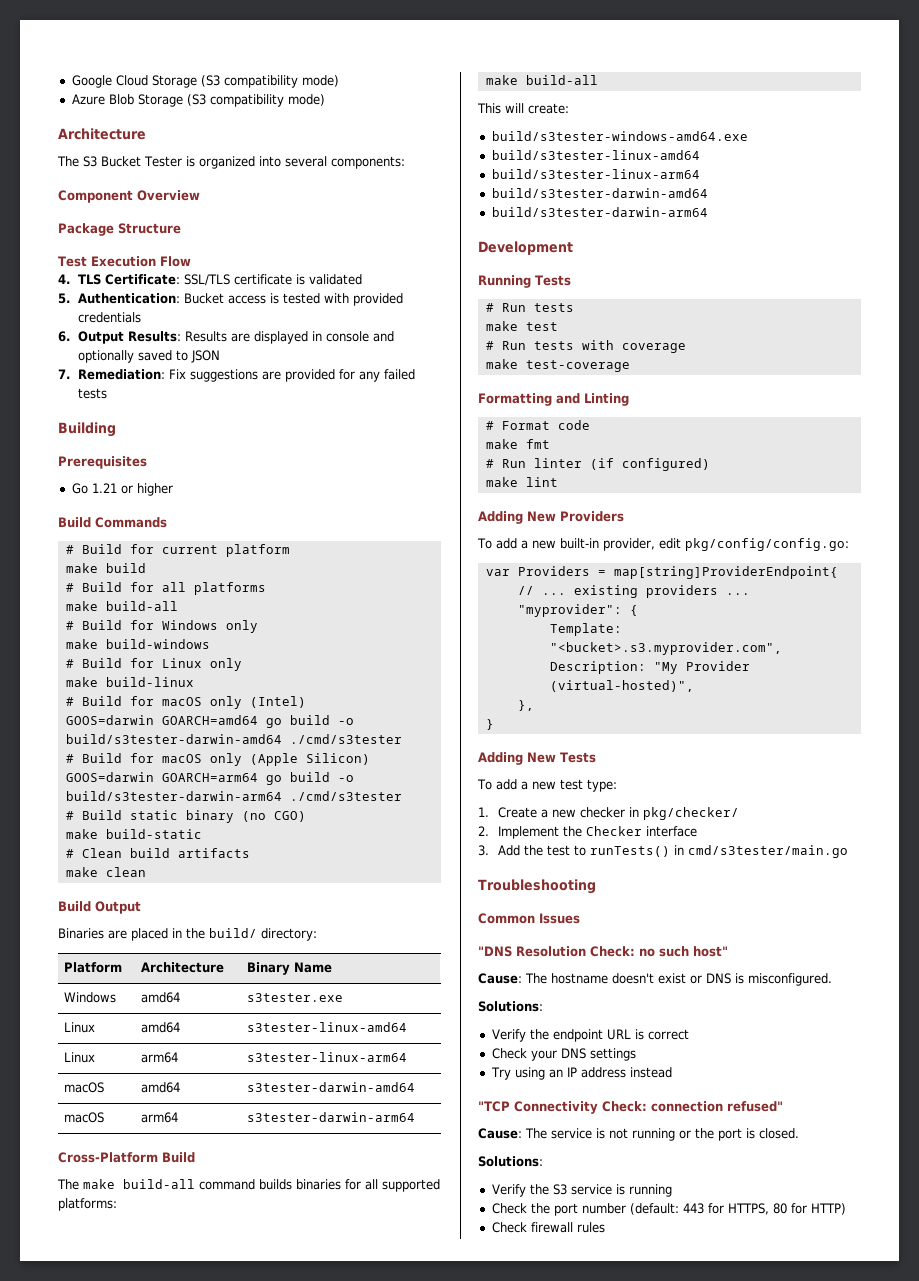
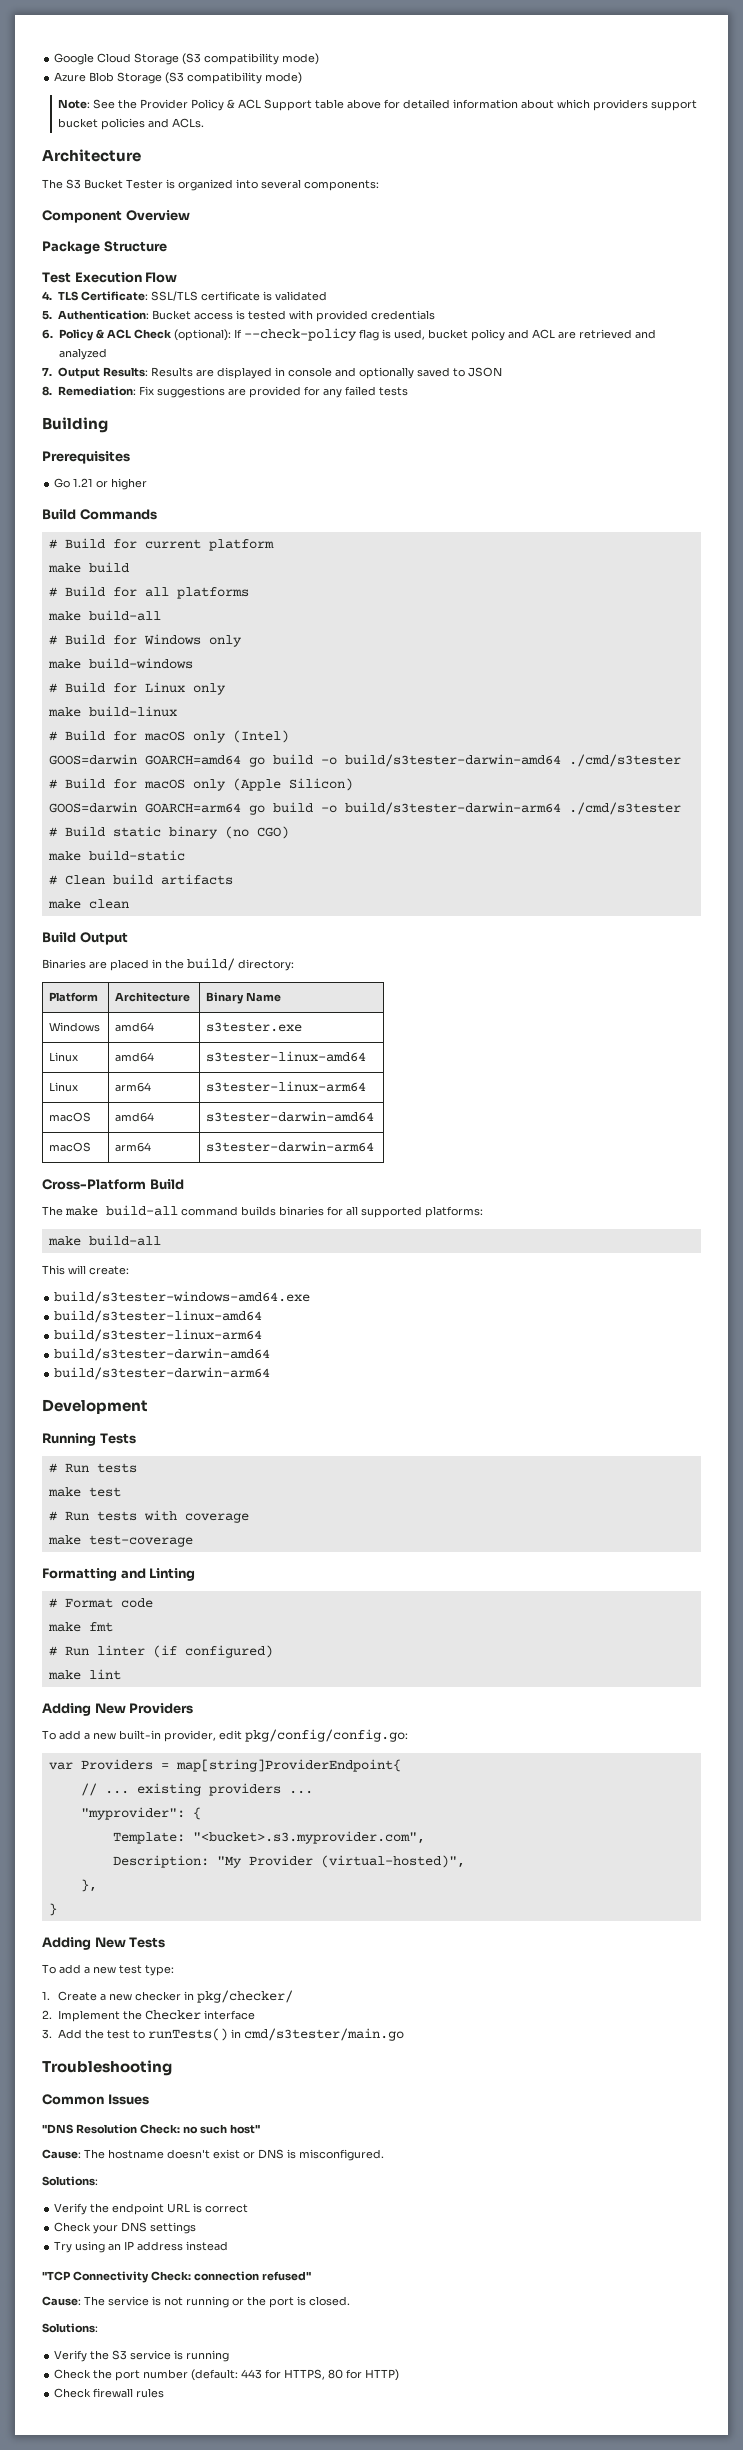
+ Note: See the Provider Policy & ACL Support table above for detailed information about which providers support bucket policies and ACLs.
- 6. Output Results: Results are displayed in console and optionally saved to JSON
+ 6. Policy & ACL Check (optional): If --check-policy flag is used, bucket policy and ACL are retrieved and analyzed
+ 7. Output Results: Results are displayed in console and optionally saved to JSON
- 7. Remediation: Fix suggestions are provided for any failed tests
+ 8. Remediation: Fix suggestions are provided for any failed tests

